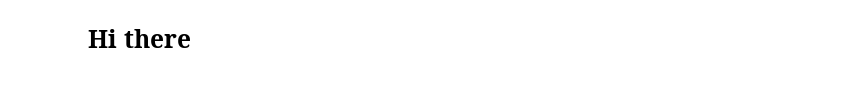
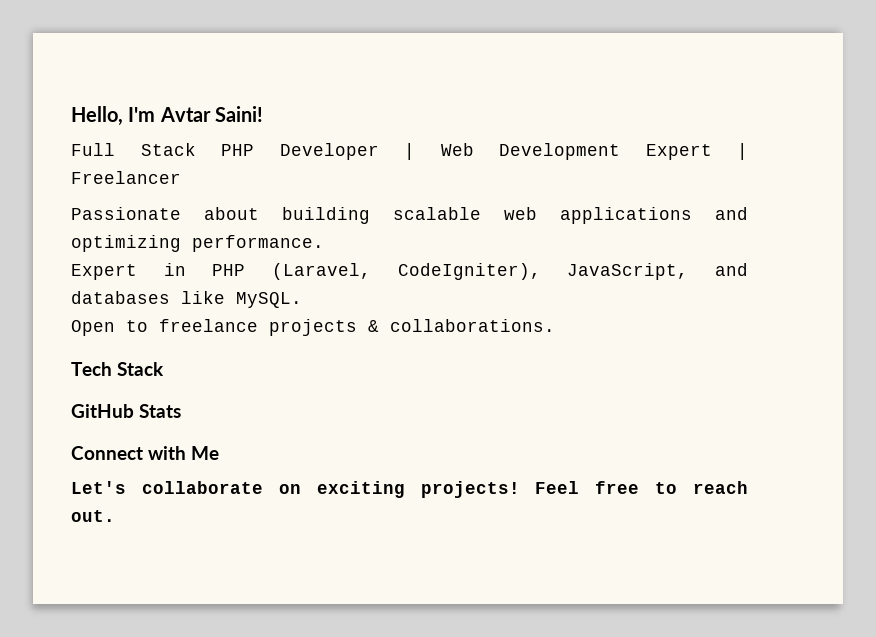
- Hi there
+ Hello, I'm Avtar Saini!
+ Full Stack PHP Developer | Web Development Expert | Freelancer
+ Passionate about building scalable web applications and optimizing performance.
+ Expert in PHP (Laravel, CodeIgniter), JavaScript, and databases like MySQL.
+ Open to freelance projects & collaborations.
+ Tech Stack
+ GitHub Stats
+ Connect with Me
+ Let's collaborate on exciting projects! Feel free to reach out.

